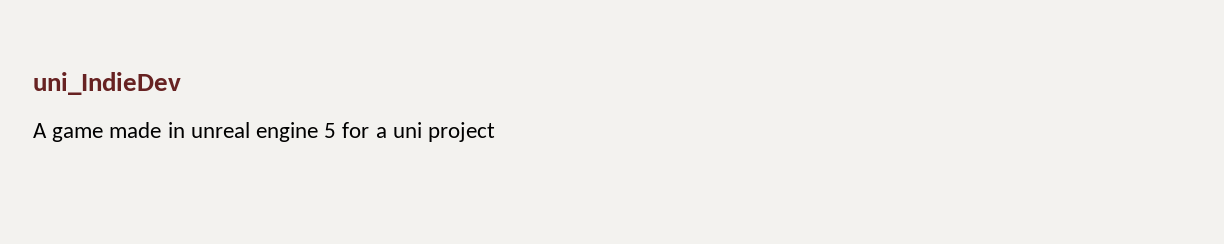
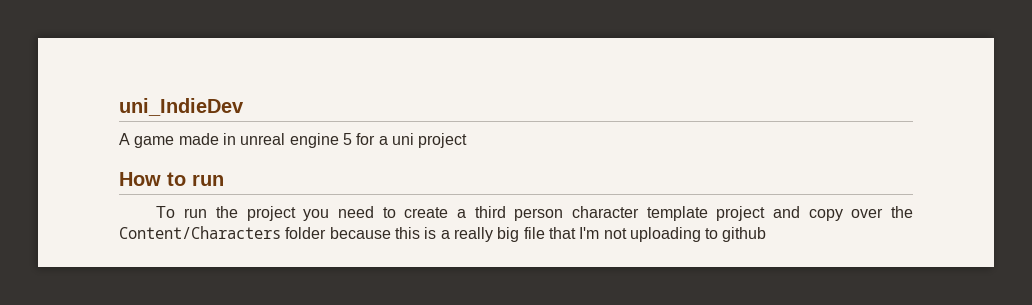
+ How to run
+ To run the project you need to create a third person character template project and copy over the Content/Characters folder because this is a really big file that I'm not uploading to github

